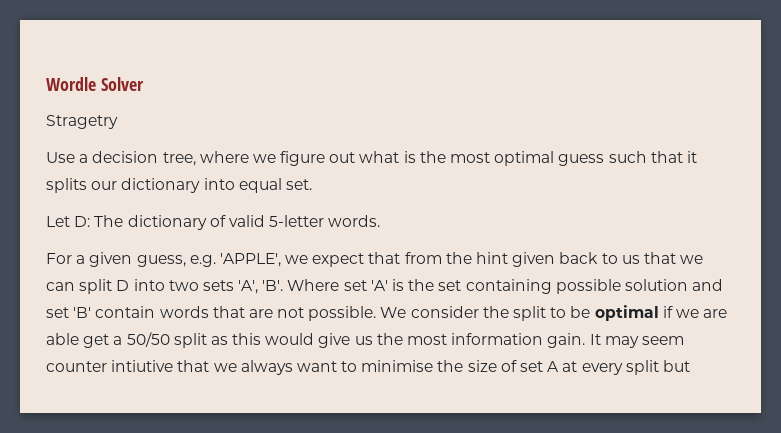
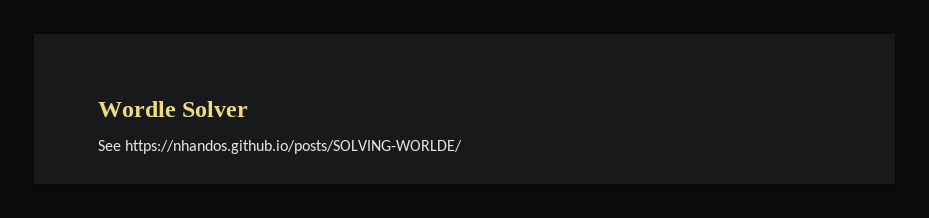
- Stragetry
- Use a decision tree, where we figure out what is the most optimal guess such that it splits our dictionary into equal set.
- Let D: The dictionary of valid 5-letter words.
- For a given guess, e.g. 'APPLE', we expect that from the hint given back to us that we can split D into two sets 'A', 'B'. Where set 'A' is the set containing possible solution and set 'B' contain words that are not possible. We consider the split to be optimal if we are able get a 50/50 split as this would give us the most information gain. It may seem counter intiutive that we always want to minimise the size of set A at every split but
+ See https://nhandos.github.io/posts/SOLVING-WORLDE/

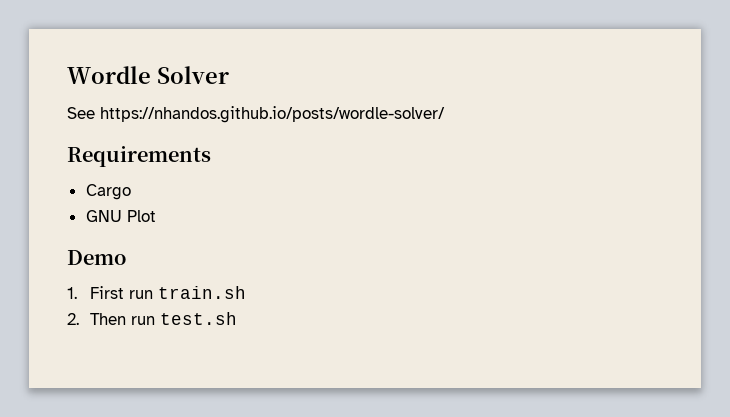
- See https://nhandos.github.io/posts/SOLVING-WORLDE/
+ See https://nhandos.github.io/posts/wordle-solver/
+ Requirements
+ Cargo
+ GNU Plot
+ Demo
+ 1. First run train.sh
+ 2. Then run test.sh

